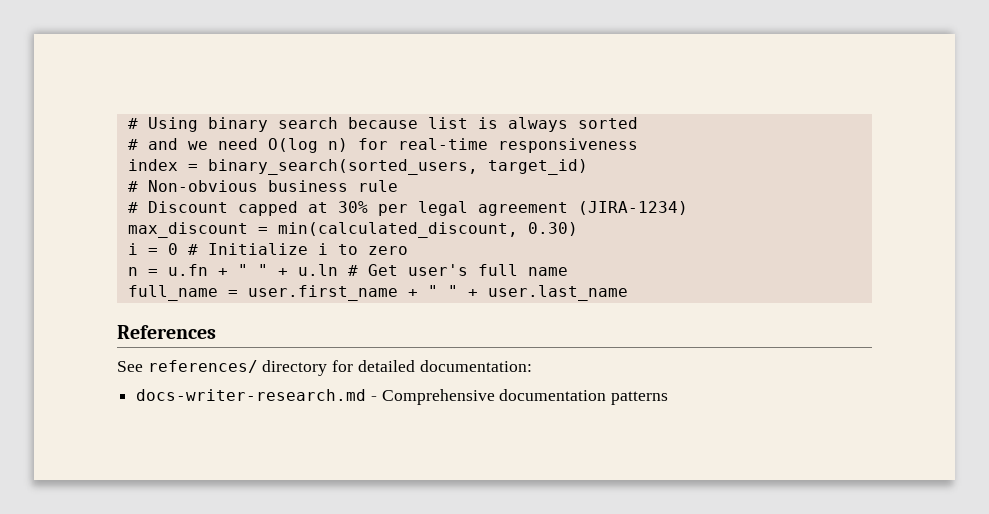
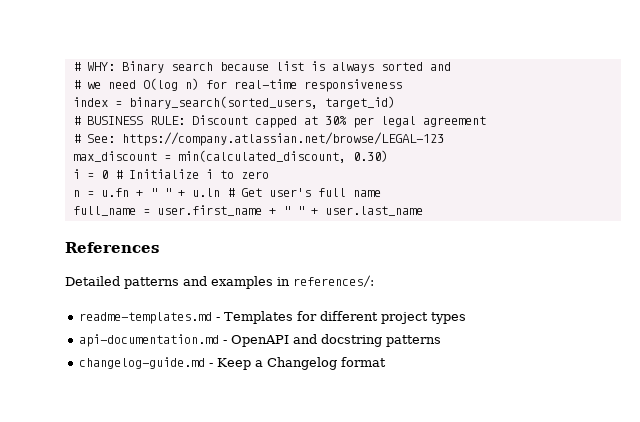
- # Using binary search because list is always sorted
- # and we need O(log n) for real-time responsiveness
+ # WHY: Binary search because list is always sorted and
+ # we need O(log n) for real-time responsiveness
- # Non-obvious business rule
- # Discount capped at 30% per legal agreement (JIRA-1234)
+ # BUSINESS RULE: Discount capped at 30% per legal agreement
+ # See: https://company.atlassian.net/browse/LEGAL-123
- See references/ directory for detailed documentation:
- docs-writer-research.md - Comprehensive documentation patterns
+ Detailed patterns and examples in references/:
+ readme-templates.md - Templates for different project types
+ api-documentation.md - OpenAPI and docstring patterns
+ changelog-guide.md - Keep a Changelog format

